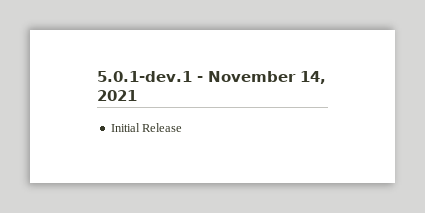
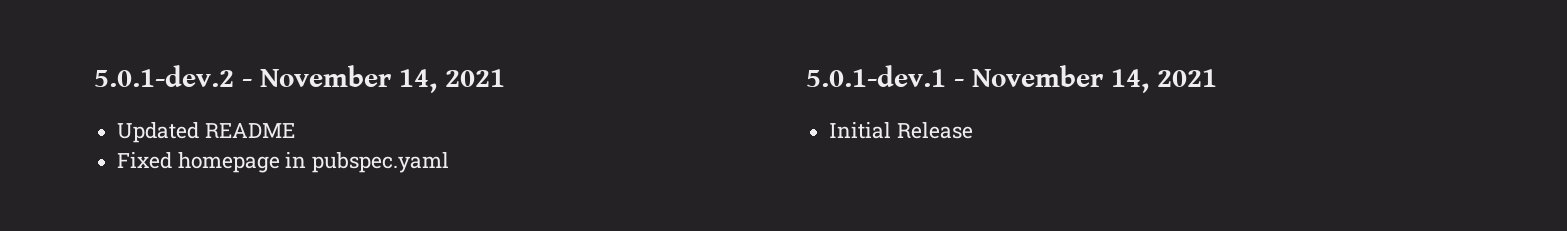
+ 5.0.1-dev.2 - November 14, 2021
+ Updated README
+ Fixed homepage in pubspec.yaml

